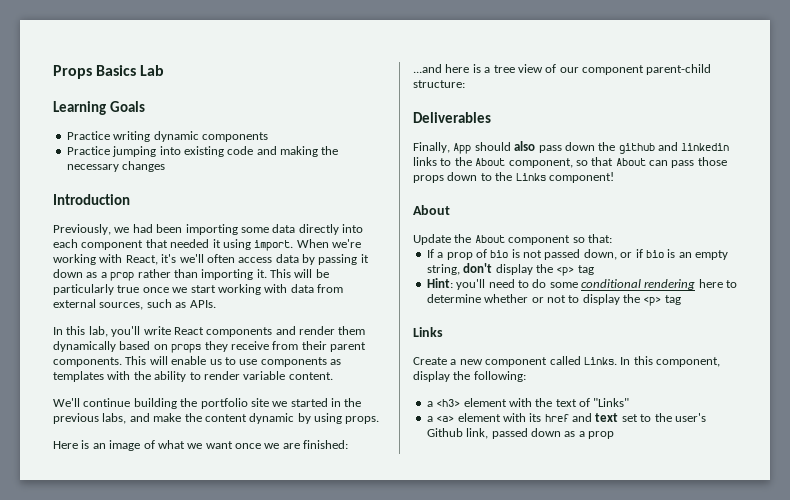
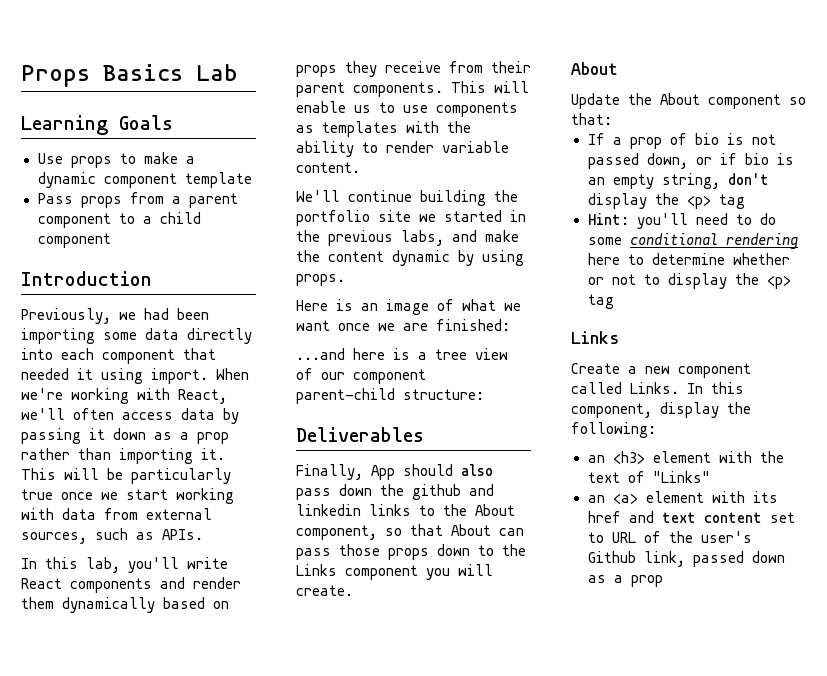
- Practice writing dynamic components
- Practice jumping into existing code and making the necessary changes
+ Use props to make a dynamic component template
+ Pass props from a parent component to a child component
- When we're working with React, it's we'll often access data by passing it down as a prop rather than importing it.
+ When we're working with React, we'll often access data by passing it down as a prop rather than importing it.
- Finally, App should also pass down the github and linkedin links to the About component, so that About can pass those props down to the Links component!
+ Finally, App should also pass down the github and linkedin links to the About component, so that About can pass those props down to the Links component you will create.
- a <h3> element with the text of "Links"
+ an <h3> element with the text of "Links"
- a <a> element with its href and text set to the user's Github link, passed down as a prop
+ an <a> element with its href and text content set to URL of the user's Github link, passed down as a prop

